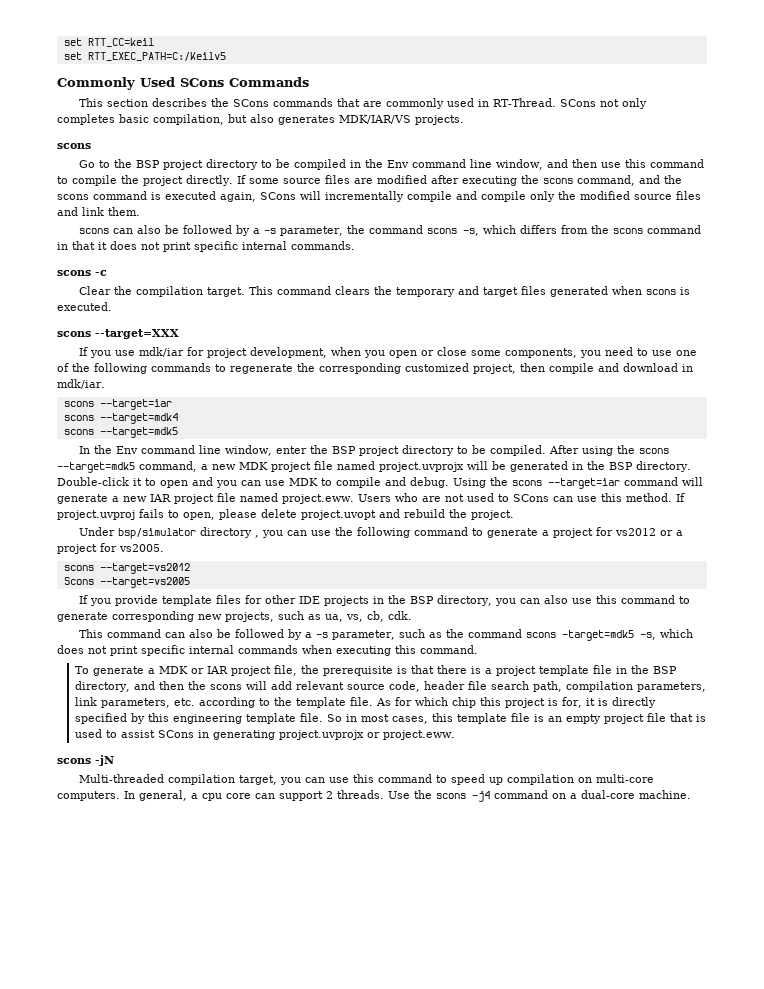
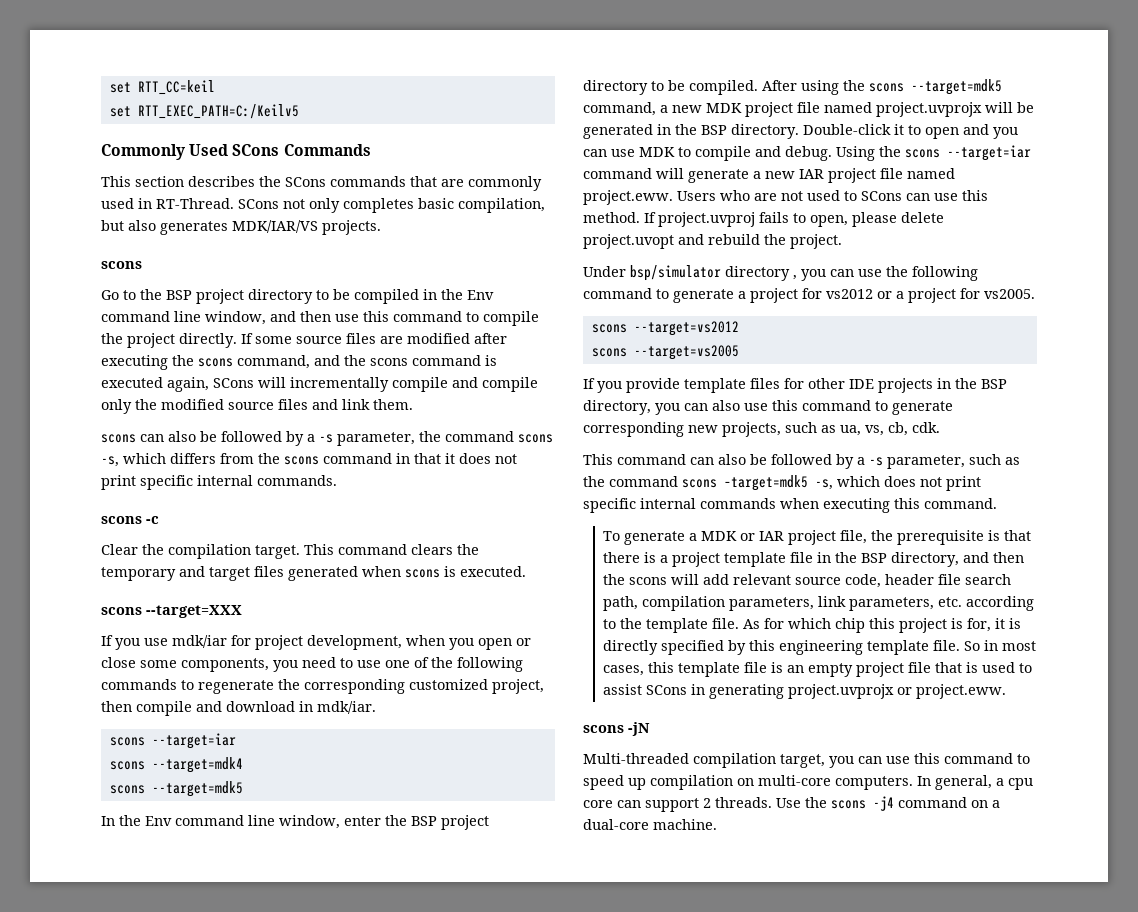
- Scons --target=vs2005
+ scons --target=vs2005

